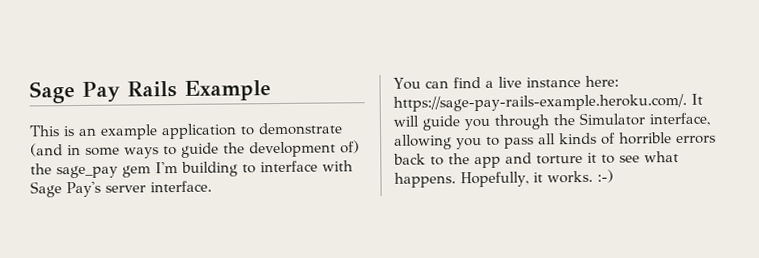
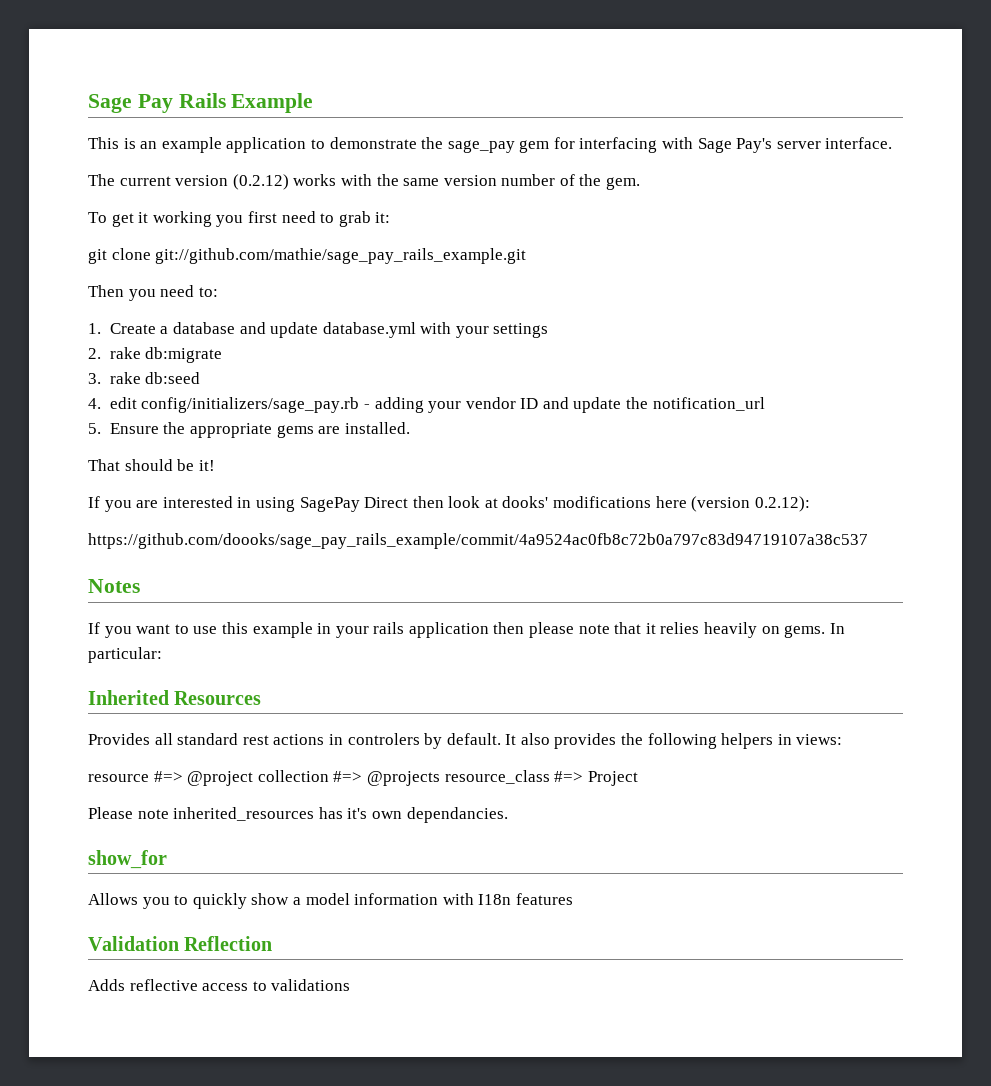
- This is an example application to demonstrate (and in some ways to guide the development of) the sage_pay gem I'm building to interface with Sage Pay's server interface.
+ This is an example application to demonstrate the sage_pay gem for interfacing with Sage Pay's server interface.
- You can find a live instance here: https://sage-pay-rails-example.heroku.com/. It will guide you through the Simulator interface, allowing you to pass all kinds of horrible errors back to the app and torture it to see what happens. Hopefully, it works. :-)
+ The current version (0.2.12) works with the same version number of the gem.
+ To get it working you first need to grab it:
+ git clone git://github.com/mathie/sage_pay_rails_example.git
+ Then you need to:
+ 1. Create a database and update database.yml with your settings
+ 2. rake db:migrate
+ 3. rake db:seed
+ 4. edit config/initializers/sage_pay.rb - adding your vendor ID and update the notification_url
+ 5. Ensure the appropriate gems are installed.
+ That should be it!
+ If you are interested in using SagePay Direct then look at dooks' modifications here (version 0.2.12):
+ https://github.com/doooks/sage_pay_rails_example/commit/4a9524ac0fb8c72b0a797c83d94719107a38c537
+ Notes
+ If you want to use this example in your rails application then please note that it relies heavily on gems. In particular:
+ Inherited Resources
+ Provides all standard rest actions in controlers by default. It also provides the following helpers in views:
+ resource #=> @project collection #=> @projects resource_class #=> Project
+ Please note inherited_resources has it's own dependancies.
+ show_for
+ Allows you to quickly show a model information with I18n features
+ Validation Reflection
+ Adds reflective access to validations

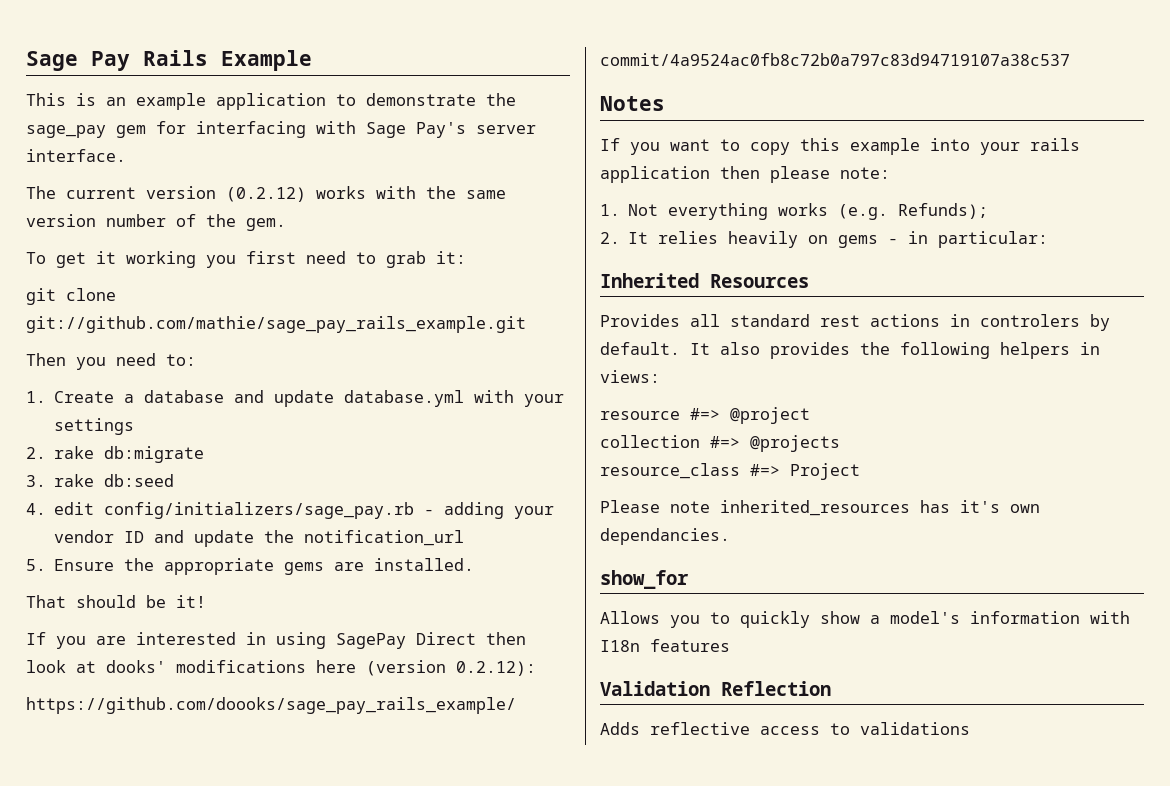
- If you want to use this example in your rails application then please note that it relies heavily on gems. In particular:
+ If you want to copy this example into your rails application then please note:
+ 1. Not everything works (e.g. Refunds);
+ 2. It relies heavily on gems - in particular:
- resource #=> @project collection #=> @projects resource_class #=> Project
+ resource #=> @project
+ collection #=> @projects
+ resource_class #=> Project
- Allows you to quickly show a model information with I18n features
+ Allows you to quickly show a model's information with I18n features

